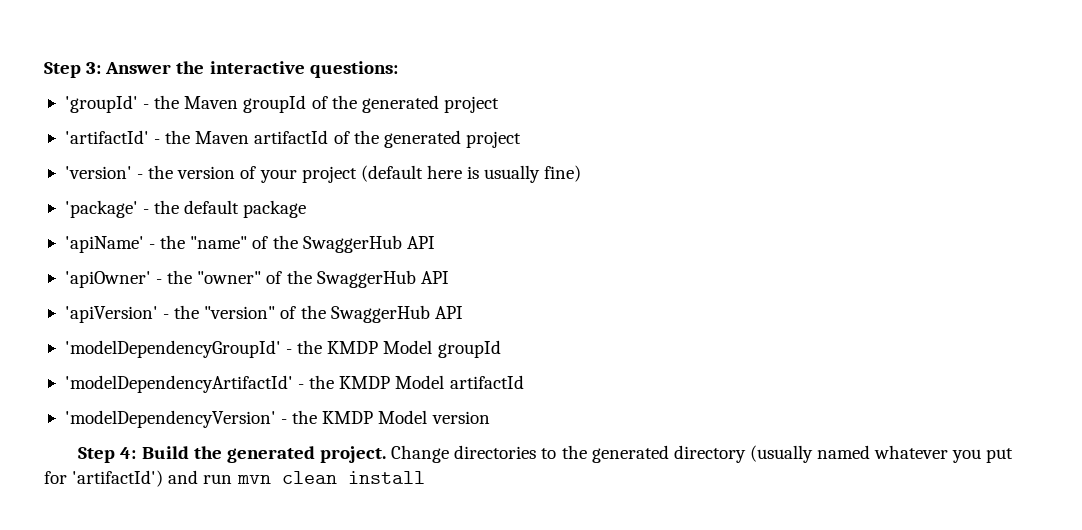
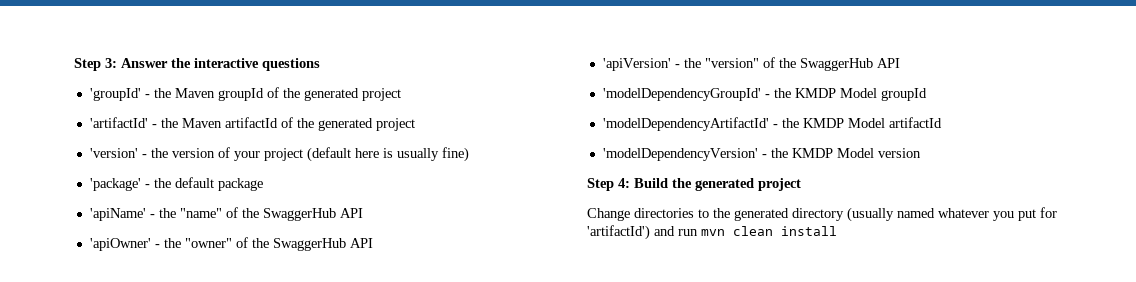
- Step 3: Answer the interactive questions:
+ Step 3: Answer the interactive questions
- Step 4: Build the generated project. Change directories to the generated directory (usually named whatever you put for 'artifactId') and run mvn clean install
+ Step 4: Build the generated project
+ Change directories to the generated directory (usually named whatever you put for 'artifactId') and run mvn clean install

